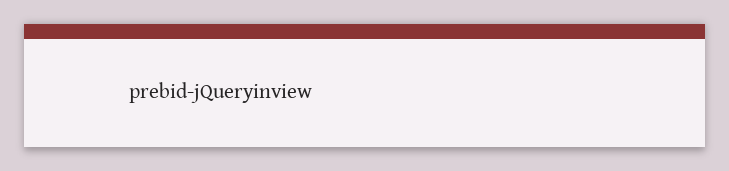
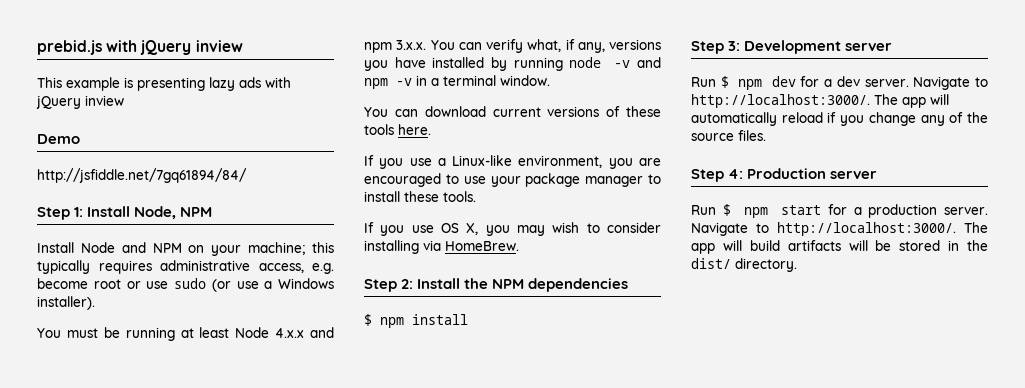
- prebid-jQueryinview
+ prebid.js with jQuery inview
+ This example is presenting lazy ads with jQuery inview
+ Demo
+ http://jsfiddle.net/7gq61894/84/
+ Step 1: Install Node, NPM
+ Install Node and NPM on your machine; this typically requires administrative access, e.g. become root or use sudo (or use a Windows installer).
+ You must be running at least Node 4.x.x and npm 3.x.x. You can verify what, if any, versions you have installed by running node -v and npm -v in a terminal window.
+ You can download current versions of these tools here.
+ If you use a Linux-like environment, you are encouraged to use your package manager to install these tools.
+ If you use OS X, you may wish to consider installing via HomeBrew.
+ Step 2: Install the NPM dependencies
+ $ npm install
+ Step 3: Development server
+ Run $ npm dev for a dev server. Navigate to http://localhost:3000/. The app will automatically reload if you change any of the source files.
+ Step 4: Production server
+ Run $ npm start for a production server. Navigate to http://localhost:3000/. The app will build artifacts will be stored in the dist/ directory.

